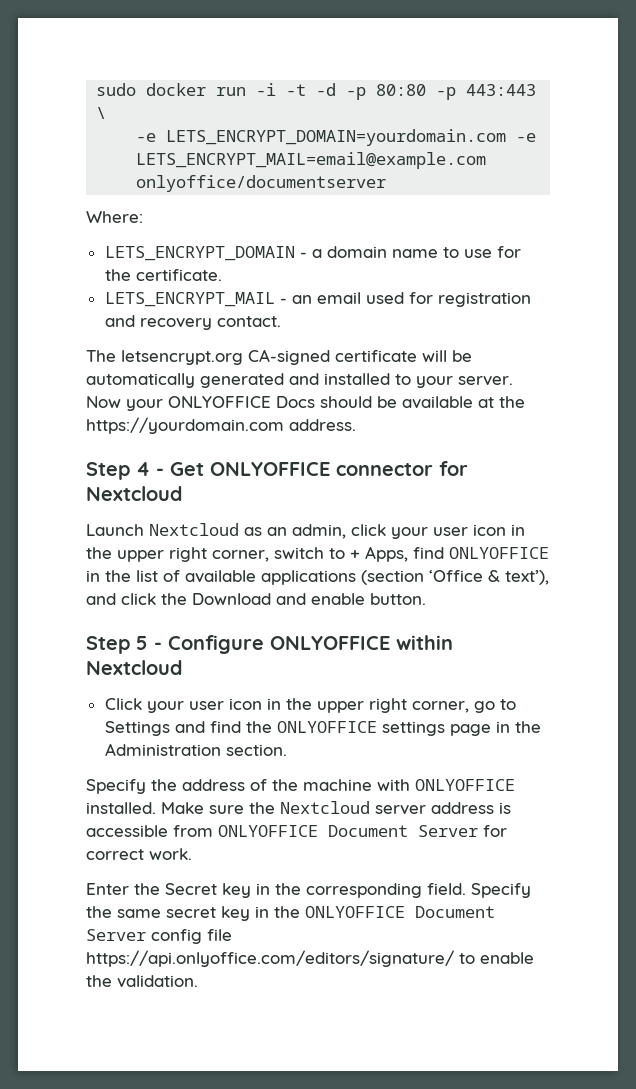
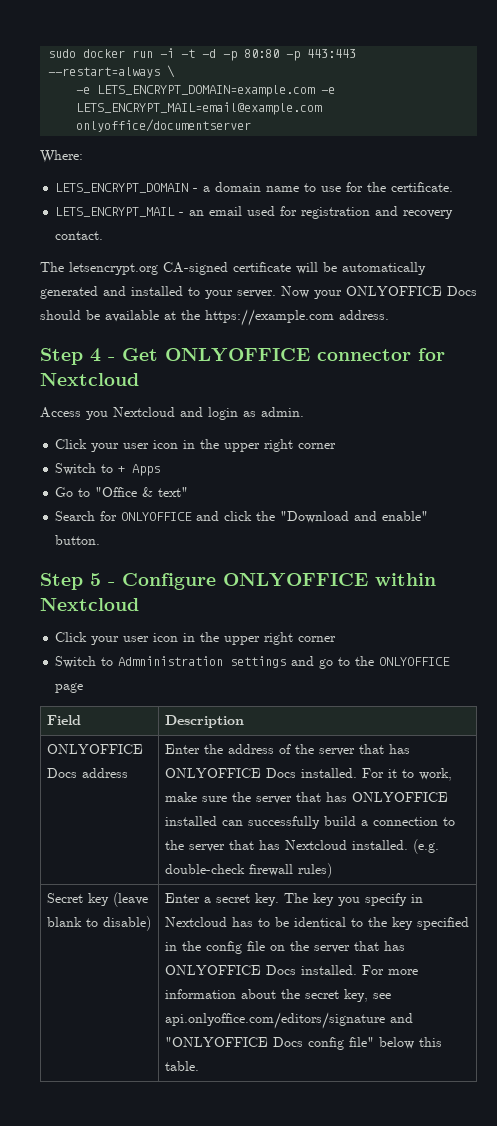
- sudo docker run -i -t -d -p 80:80 -p 443:443 \
+ sudo docker run -i -t -d -p 80:80 -p 443:443 --restart=always \
- -e LETS_ENCRYPT_DOMAIN=yourdomain.com -e LETS_ENCRYPT_MAIL=email@example.com onlyoffice/documentserver
+ -e LETS_ENCRYPT_DOMAIN=example.com -e LETS_ENCRYPT_MAIL=email@example.com onlyoffice/documentserver
- Now your ONLYOFFICE Docs should be available at the https://yourdomain.com address.
+ Now your ONLYOFFICE Docs should be available at the https://example.com address.
- Launch Nextcloud as an admin, click your user icon in the upper right corner, switch to + Apps, find ONLYOFFICE in the list of available applications (section ‘Office & text’), and click the Download and enable button.
+ Access you Nextcloud and login as admin.
+ Click your user icon in the upper right corner
+ Switch to + Apps
+ Go to "Office & text"
+ Search for ONLYOFFICE and click the "Download and enable" button.
  Step 5 - Configure ONLYOFFICE within Nextcloud
- Click your user icon in the upper right corner, go to Settings and find the ONLYOFFICE settings page in the Administration section.
- Specify the address of the machine with ONLYOFFICE installed. Make sure the Nextcloud server address is accessible from ONLYOFFICE Document Server for correct work.
- Enter the Secret key in the corresponding field. Specify the same secret key in the ONLYOFFICE Document Server config file https://api.onlyoffice.com/editors/signature/ to enable the validation.
+ Click your user icon in the upper right corner
+ Switch to Admninistration settings and go to the ONLYOFFICE page
+ Field | Description
+ ONLYOFFICE Docs address | Enter the address of the server that has ONLYOFFICE Docs installed. For it to work, make sure the server that has ONLYOFFICE installed can successfully build a connection to the server that has Nextcloud installed. (e.g. double-check firewall rules)
+ Secret key (leave blank to disable) | Enter a secret key. The key you specify in Nextcloud has to be identical to the key specified in the config file on the server that has ONLYOFFICE Docs installed. For more information about the secret key, see api.onlyoffice.com/editors/signature and "ONLYOFFICE Docs config file" below this table.

